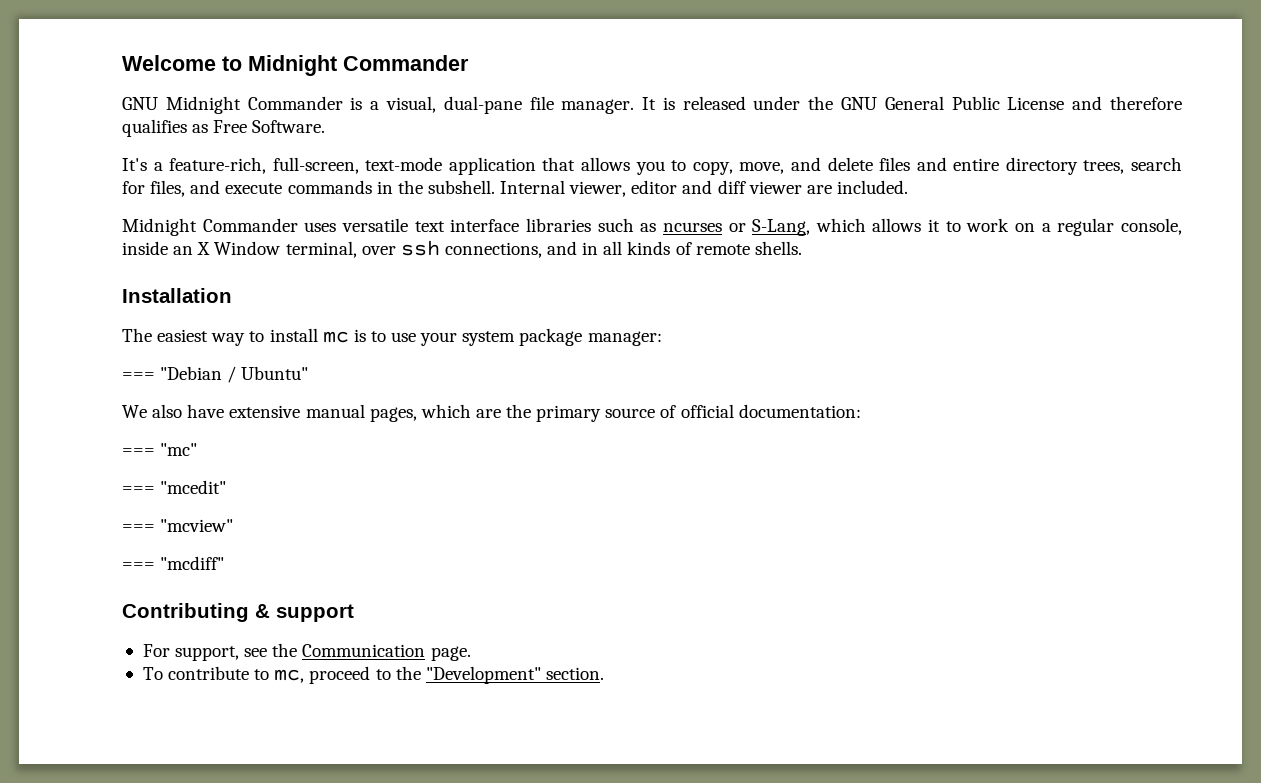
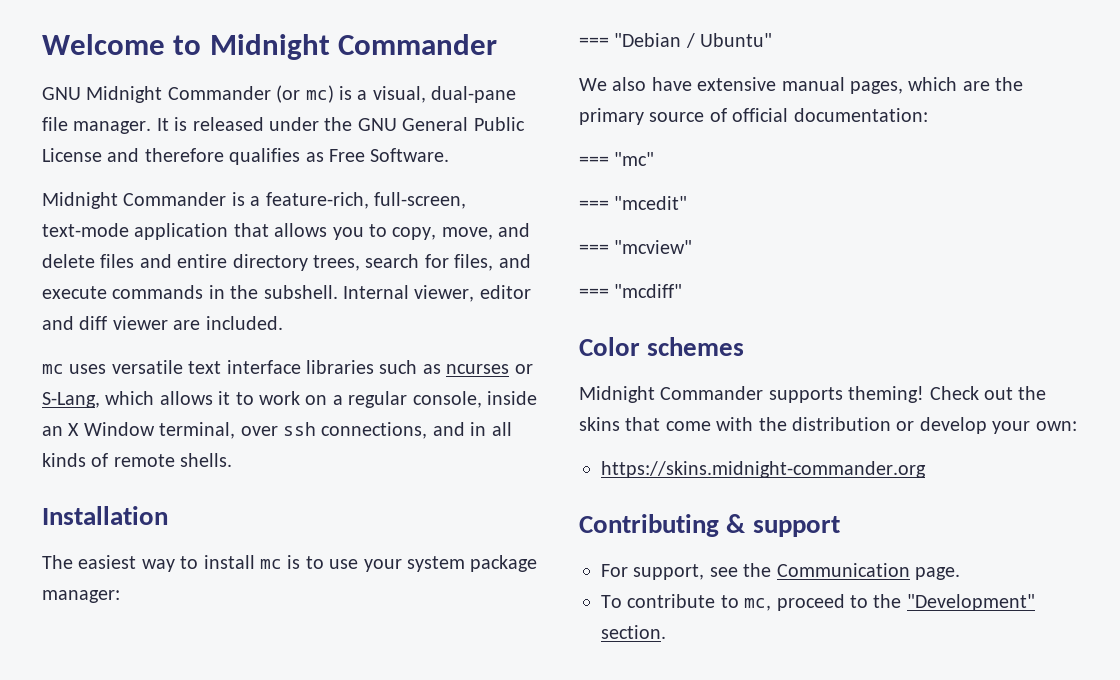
- GNU Midnight Commander is a visual, dual-pane file manager.
+ GNU Midnight Commander (or mc) is a visual, dual-pane file manager.
- It's a feature-rich, full-screen, text-mode application that allows you to copy, move, and delete files and entire directory trees, search for files, and execute commands in the subshell.
+ Midnight Commander is a feature-rich, full-screen, text-mode application that allows you to copy, move, and delete files and entire directory trees, search for files, and execute commands in the subshell.
- Midnight Commander uses versatile text interface libraries such as ncurses or S-Lang, which allows it to work on a regular console, inside an X Window terminal, over ssh connections, and in all kinds of remote shells.
+ mc uses versatile text interface libraries such as ncurses or S-Lang, which allows it to work on a regular console, inside an X Window terminal, over ssh connections, and in all kinds of remote shells.
+ Color schemes
+ Midnight Commander supports theming! Check out the skins that come with the distribution or develop your own:
+ https://skins.midnight-commander.org

